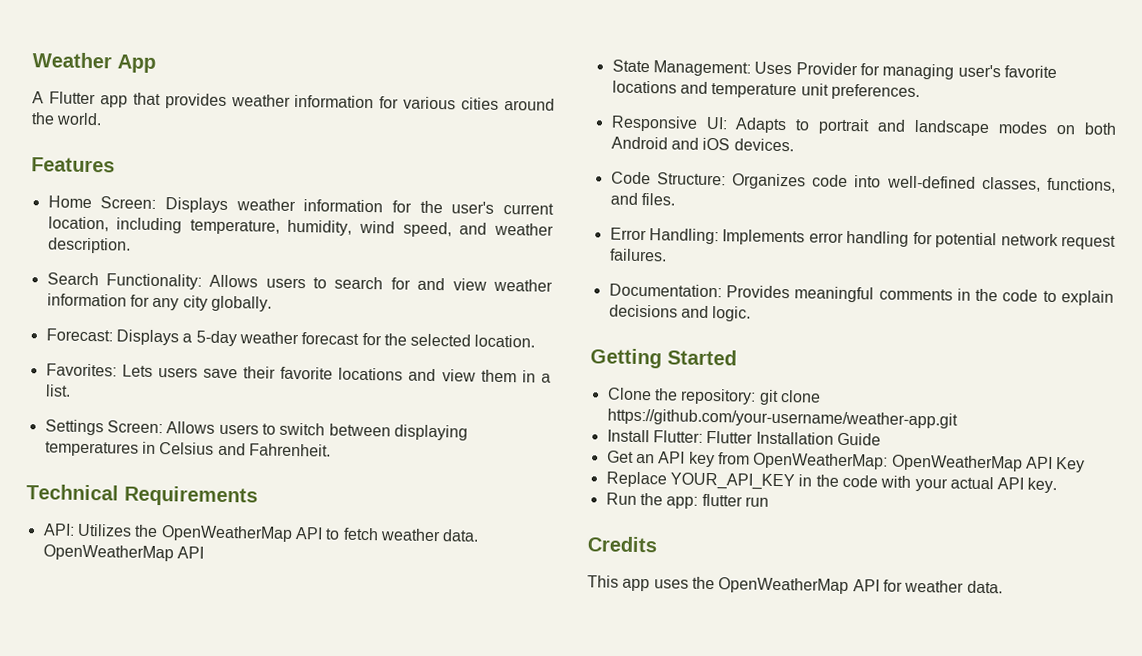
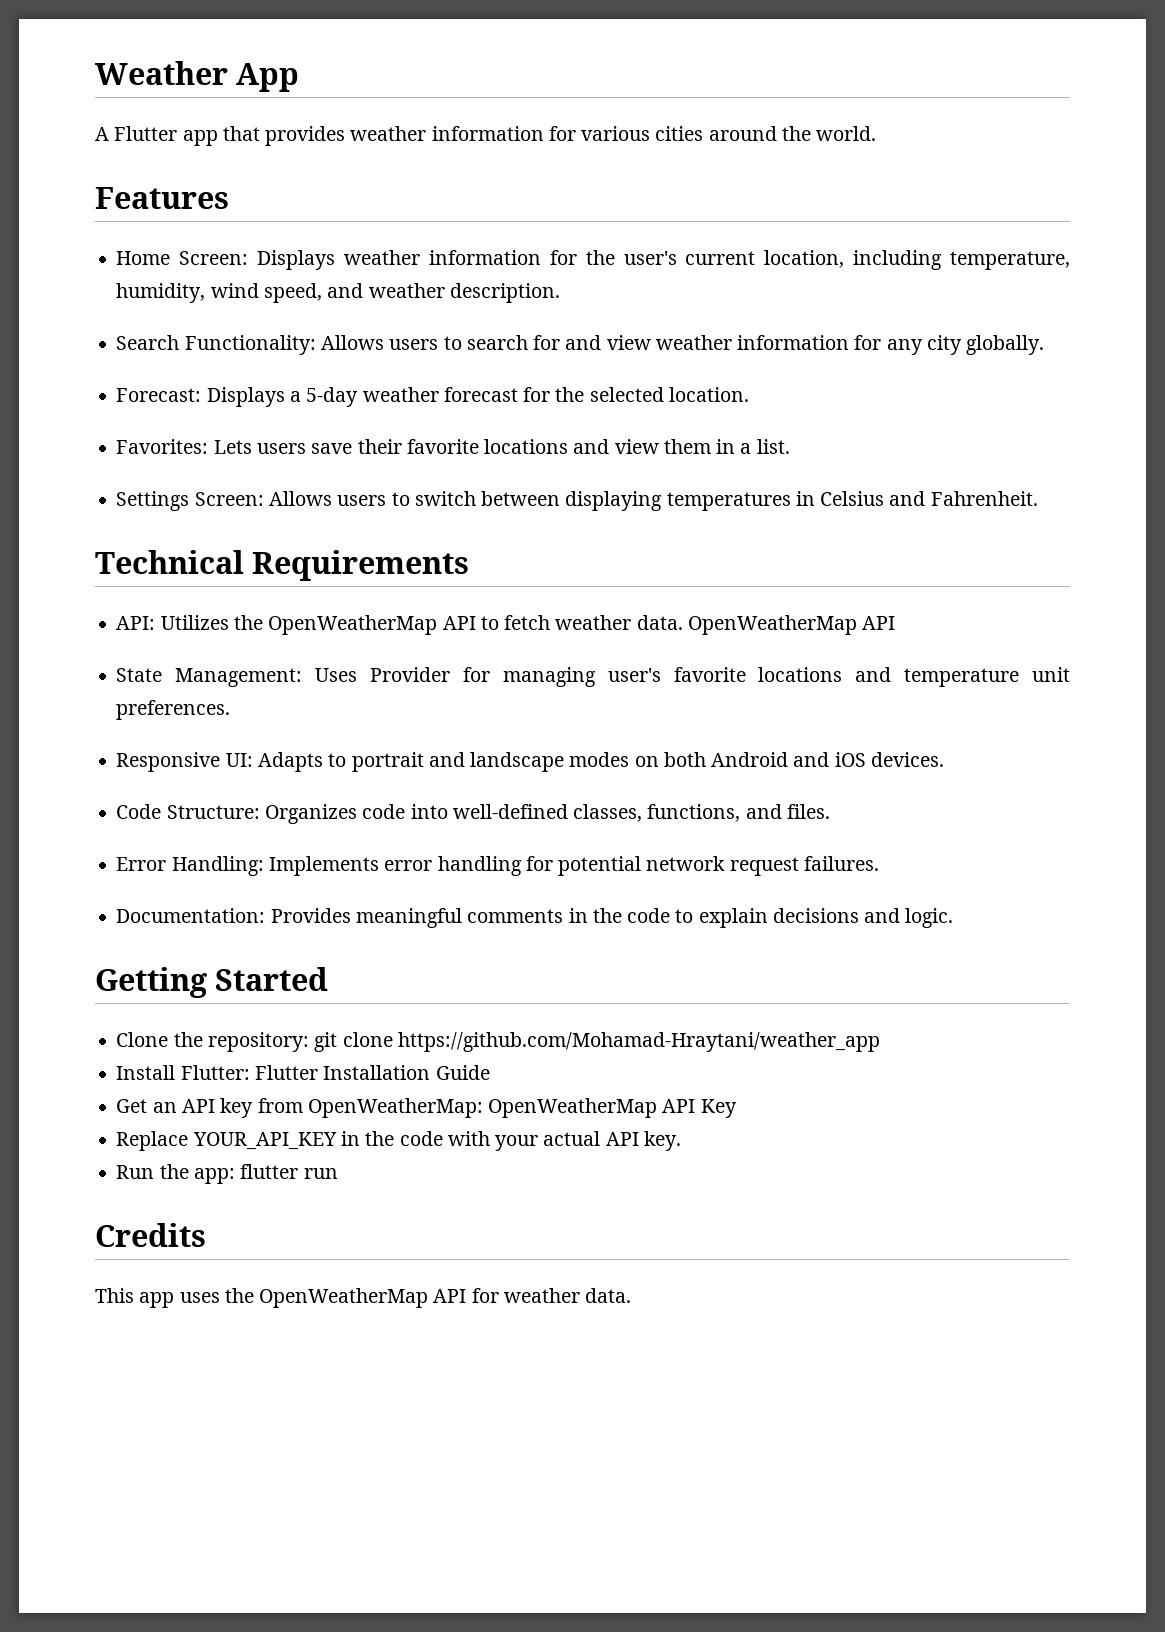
- Clone the repository: git clone https://github.com/your-username/weather-app.git
+ Clone the repository: git clone https://github.com/Mohamad-Hraytani/weather_app

